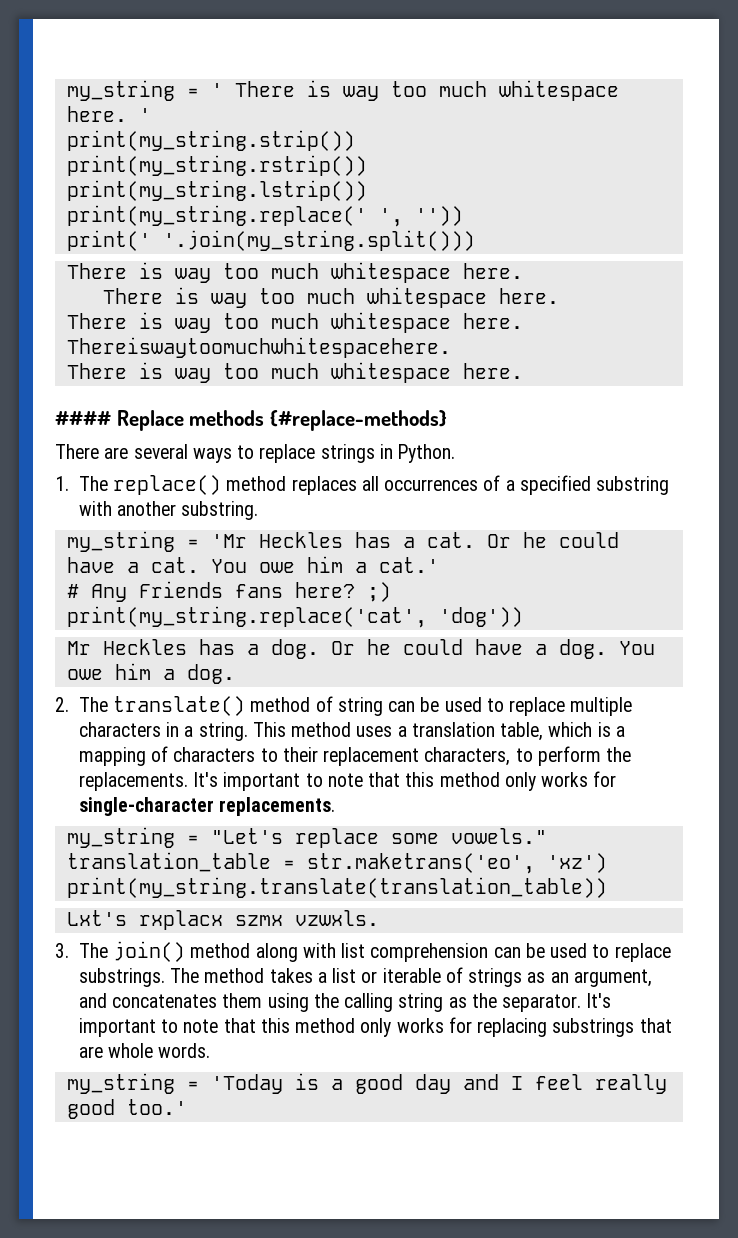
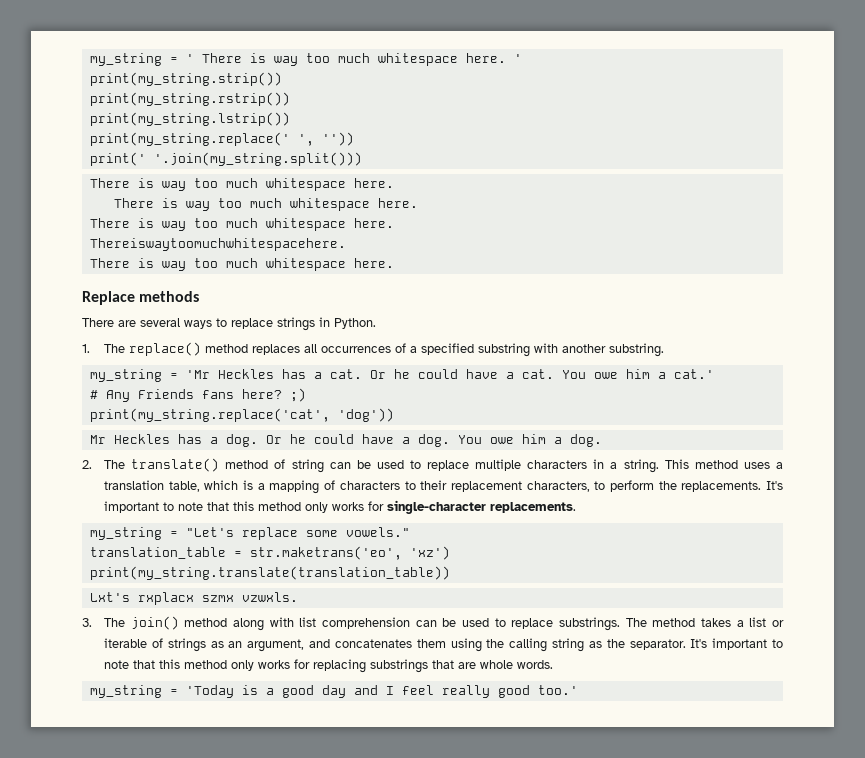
- #### Replace methods {#replace-methods}
+ Replace methods

